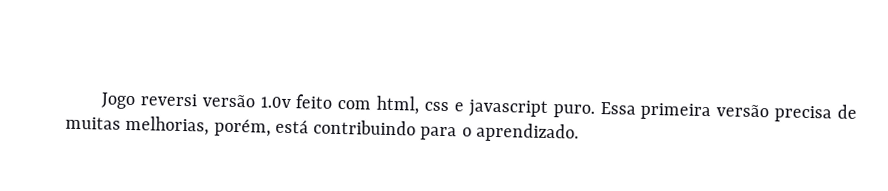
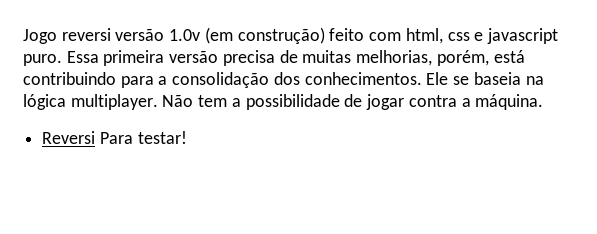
- Jogo reversi versão 1.0v feito com html, css e javascript puro.
+ Jogo reversi versão 1.0v (em construção) feito com html, css e javascript puro.
- Essa primeira versão precisa de muitas melhorias, porém, está contribuindo para o aprendizado.
+ Essa primeira versão precisa de muitas melhorias, porém, está contribuindo para a consolidação dos conhecimentos. Ele se baseia na lógica multiplayer. Não tem a possibilidade de jogar contra a máquina.
+ Reversi Para testar!

